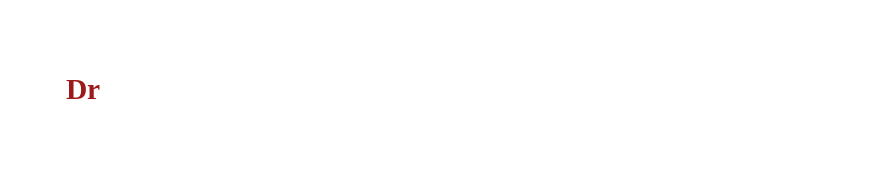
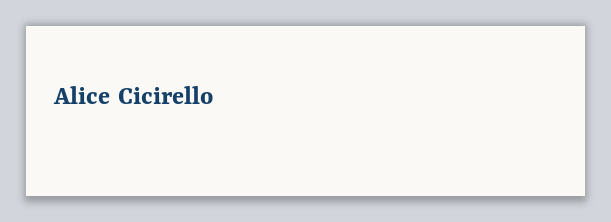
- Dr
+ Alice Cicirello

